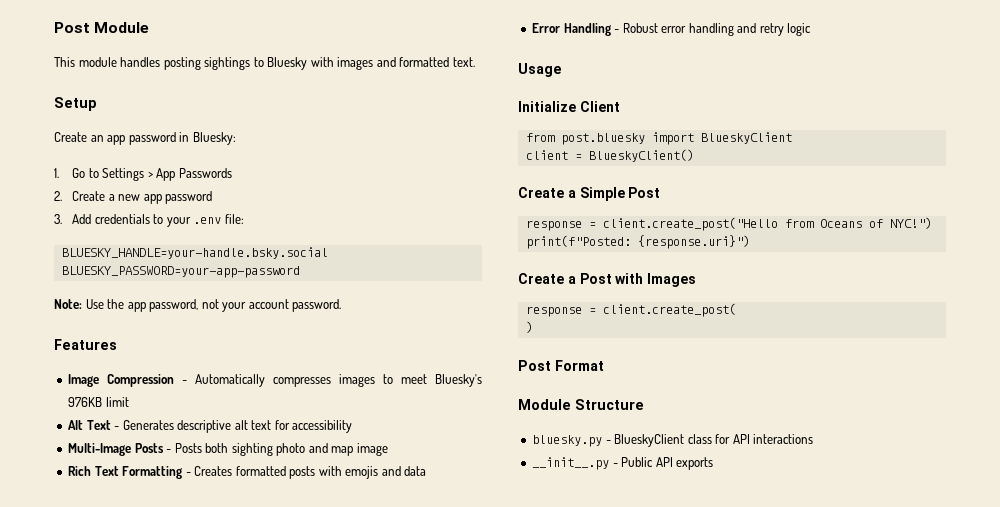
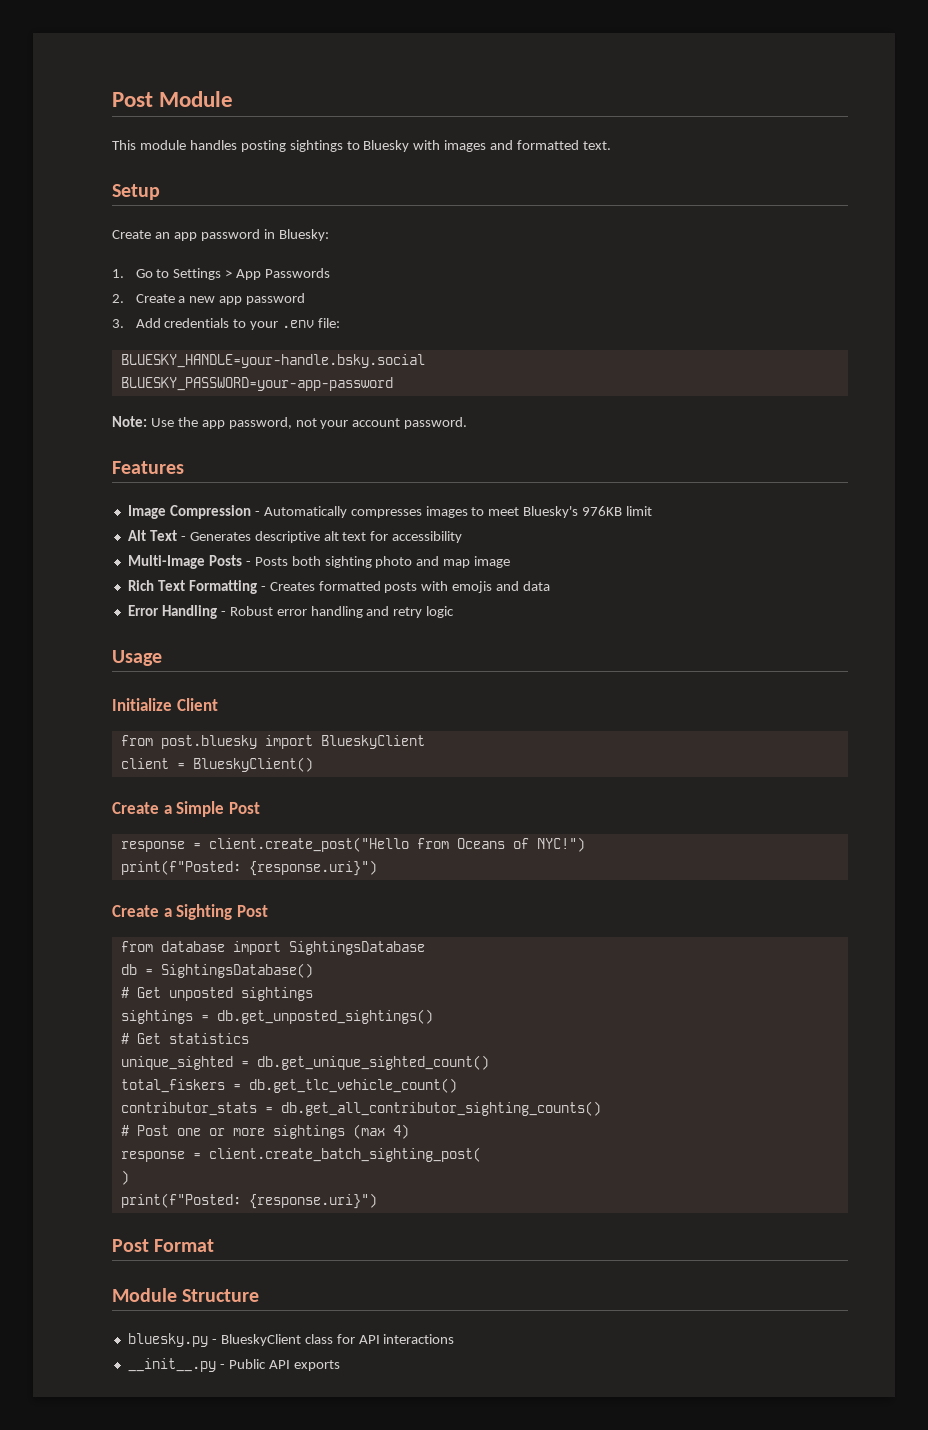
- Create a Post with Images
- response = client.create_post(
+ Create a Sighting Post
+ from database import SightingsDatabase
+ db = SightingsDatabase()
+ # Get unposted sightings
+ sightings = db.get_unposted_sightings()
+ # Get statistics
+ unique_sighted = db.get_unique_sighted_count()
+ total_fiskers = db.get_tlc_vehicle_count()
+ contributor_stats = db.get_all_contributor_sighting_counts()
+ # Post one or more sightings (max 4)
+ response = client.create_batch_sighting_post(
  )
+ print(f"Posted: {response.uri}")

